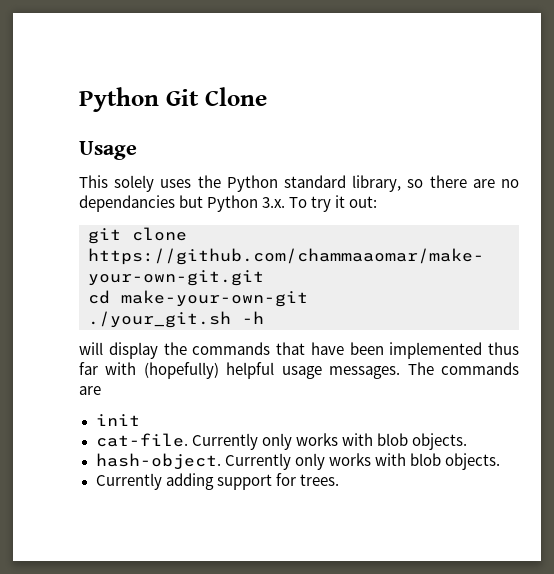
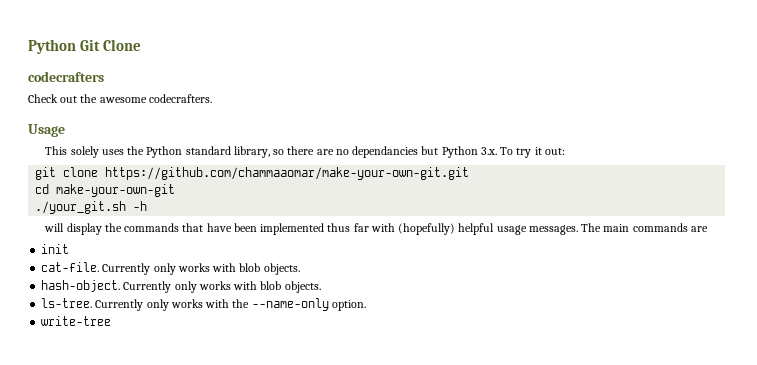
+ codecrafters
+ Check out the awesome codecrafters.
- The commands are
+ The main commands are
- Currently adding support for trees.
+ ls-tree. Currently only works with the --name-only option.
+ write-tree

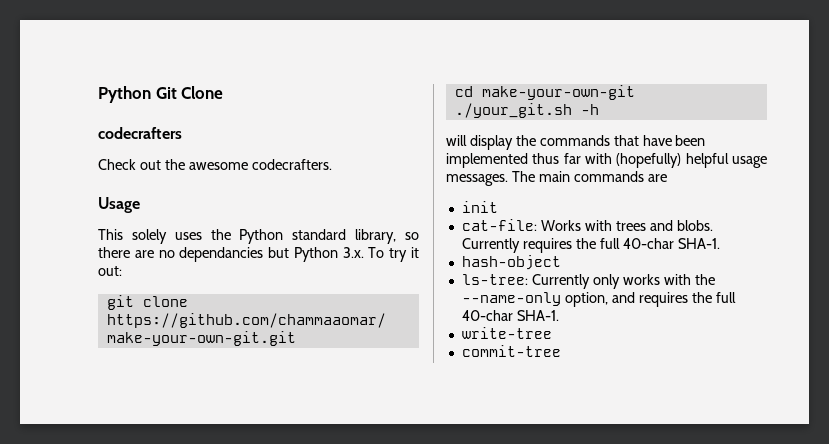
- cat-file. Currently only works with blob objects.
- hash-object. Currently only works with blob objects.
- ls-tree. Currently only works with the --name-only option.
+ cat-file: Works with trees and blobs. Currently requires the full 40-char SHA-1.
+ hash-object
+ ls-tree: Currently only works with the --name-only option, and requires the full 40-char SHA-1.
+ commit-tree

